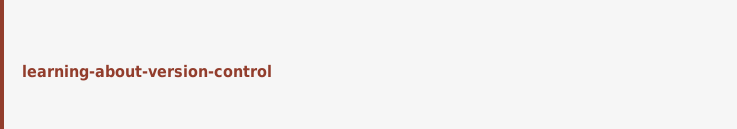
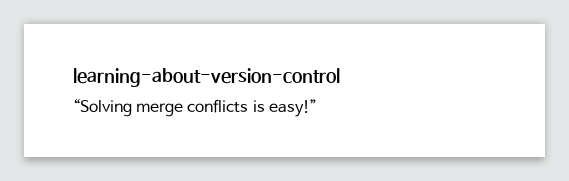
+ “Solving merge conflicts is easy!”

